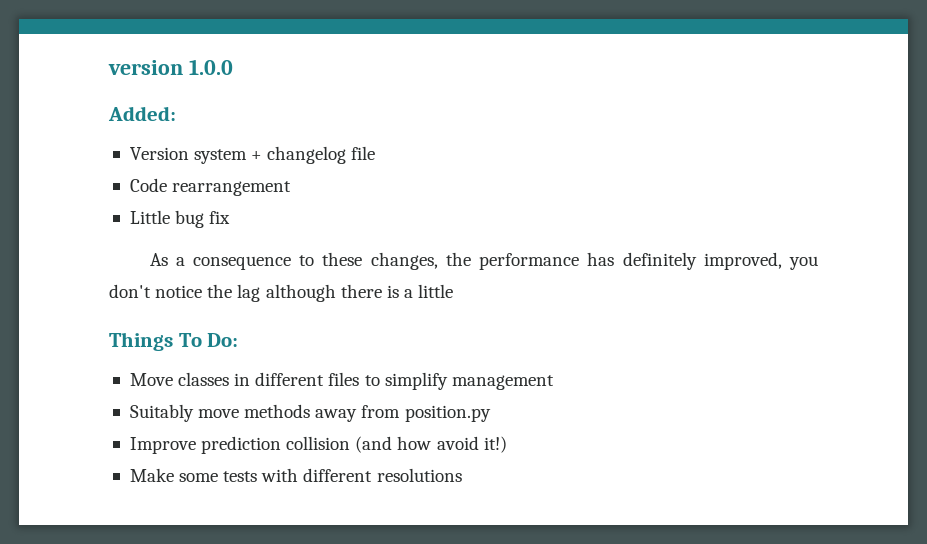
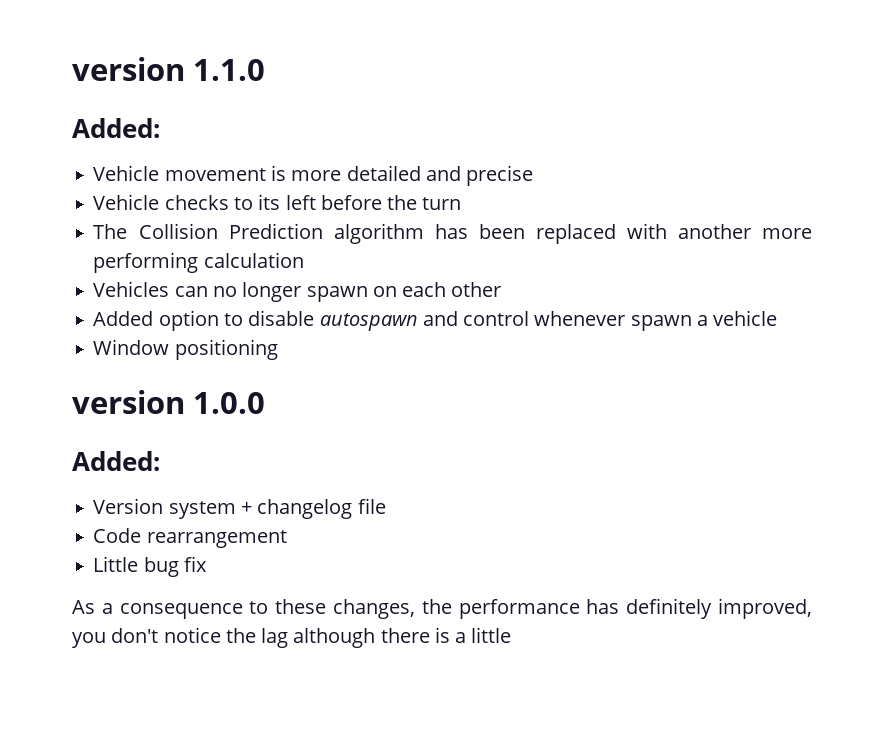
+ version 1.1.0
+ Added:
+ Vehicle movement is more detailed and precise
+ Vehicle checks to its left before the turn
+ The Collision Prediction algorithm has been replaced with another more performing calculation
+ Vehicles can no longer spawn on each other
+ Added option to disable autospawn and control whenever spawn a vehicle
+ Window positioning
- Things To Do:
- Move classes in different files to simplify management
- Suitably move methods away from position.py
- Improve prediction collision (and how avoid it!)
- Make some tests with different resolutions

